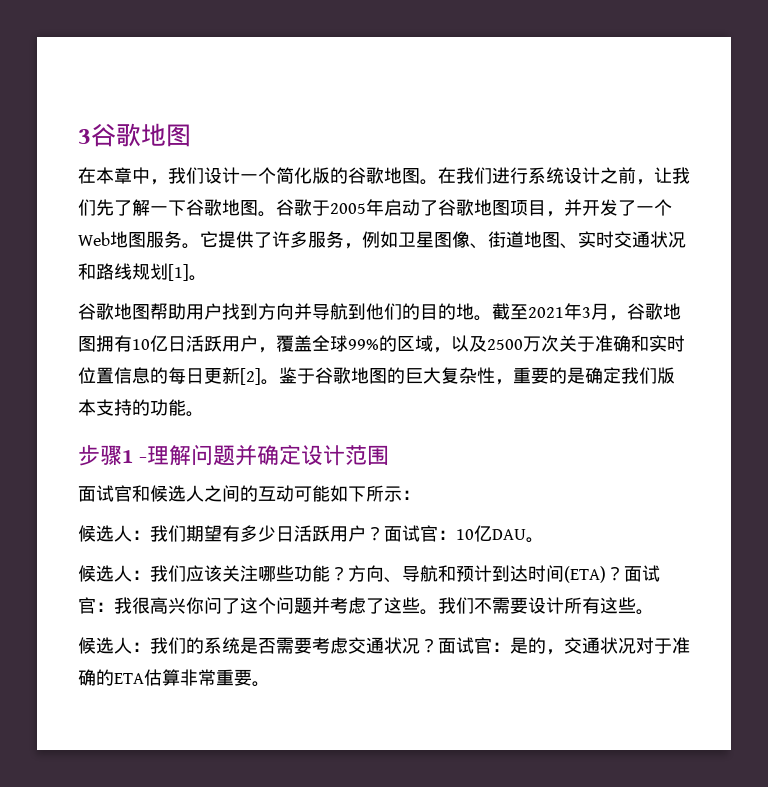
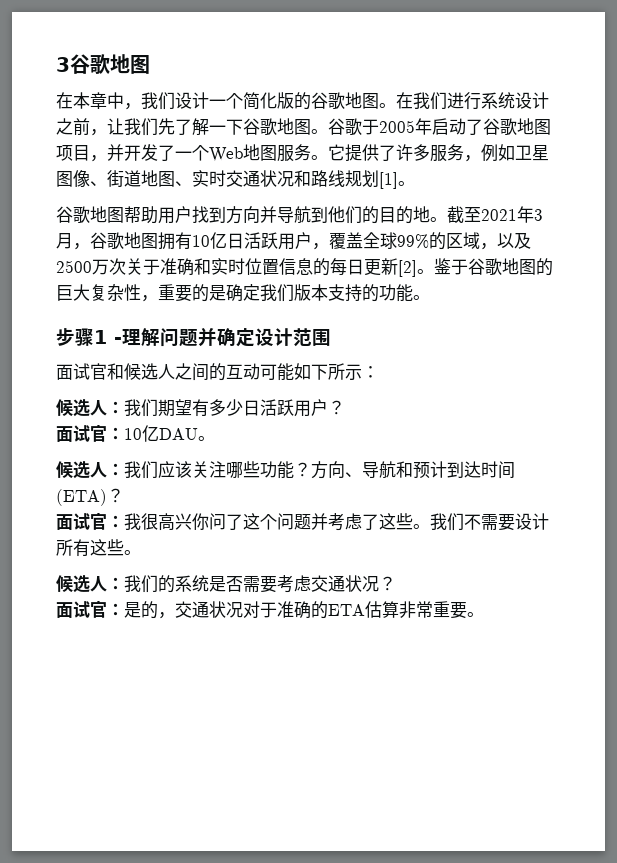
- 候选人：我们期望有多少日活跃用户？面试官：10亿DAU。
+ 候选人：我们期望有多少日活跃用户？
+ 面试官：10亿DAU。
- 方向、导航和预计到达时间(ETA)？面试官：我很高兴你问了这个问题并考虑了这些。
+ 方向、导航和预计到达时间(ETA)？
+ 面试官：我很高兴你问了这个问题并考虑了这些。
- 候选人：我们的系统是否需要考虑交通状况？面试官：是的，交通状况对于准确的ETA估算非常重要。
+ 候选人：我们的系统是否需要考虑交通状况？
+ 面试官：是的，交通状况对于准确的ETA估算非常重要。

